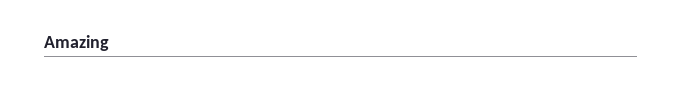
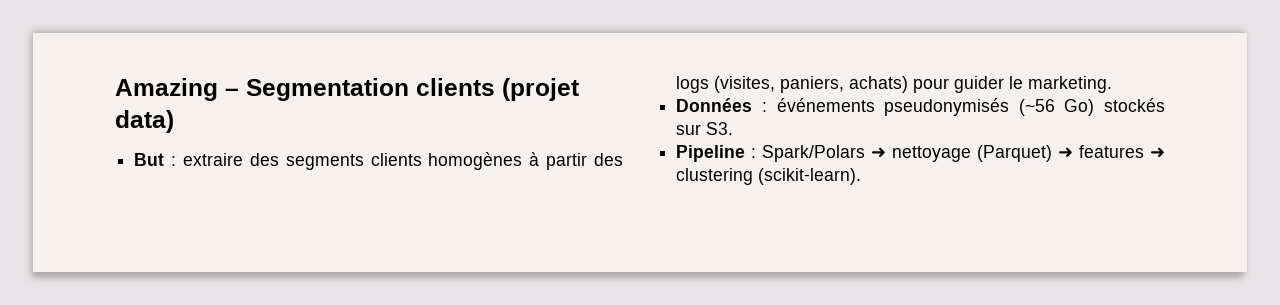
- Amazing
+ Amazing – Segmentation clients (projet data)
+ But : extraire des segments clients homogènes à partir des logs (visites, paniers, achats) pour guider le marketing.
+ Données : événements pseudonymisés (~56 Go) stockés sur S3.
+ Pipeline : Spark/Polars ➜ nettoyage (Parquet) ➜ features ➜ clustering (scikit-learn).

